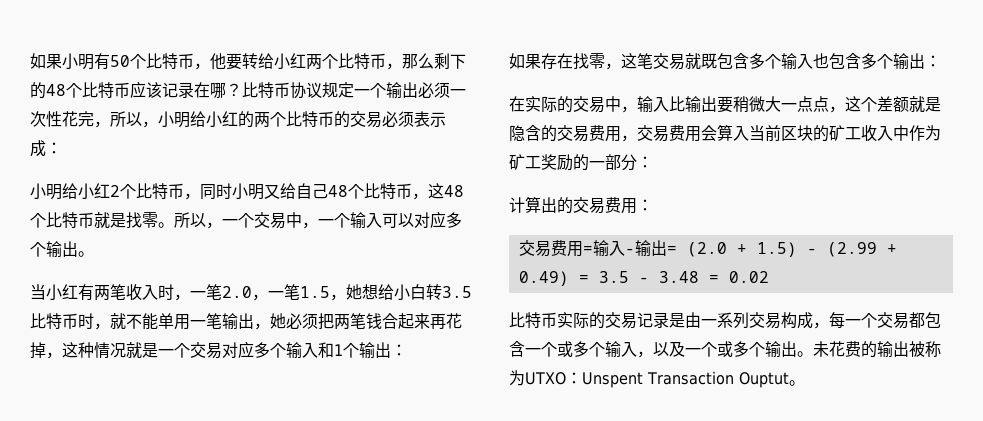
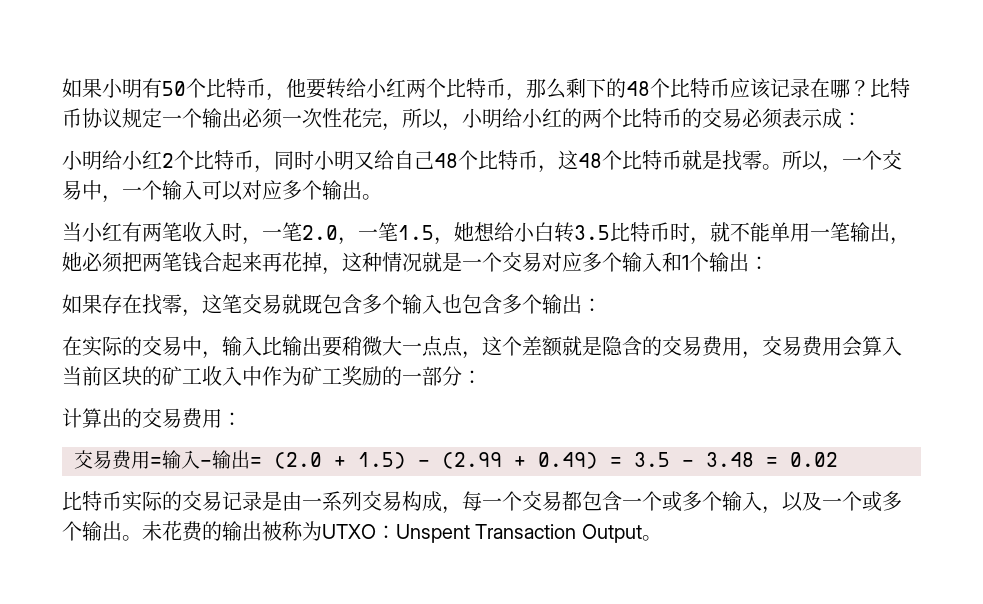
- 未花费的输出被称为UTXO：Unspent Transaction Ouptut。
+ 未花费的输出被称为UTXO：Unspent Transaction Output。

